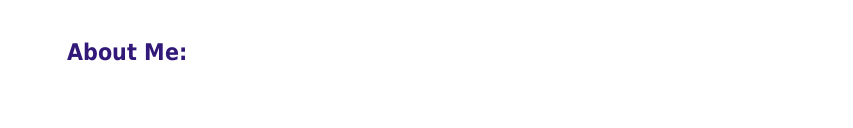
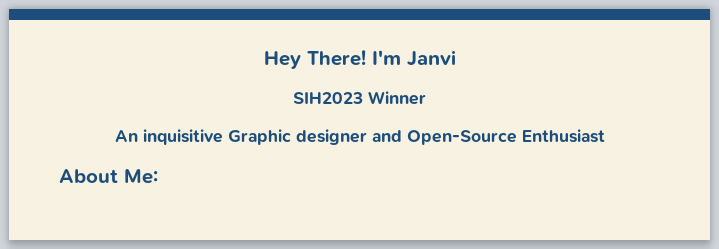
+ Hey There! I'm Janvi
+ SIH2023 Winner
+ An inquisitive Graphic designer and Open-Source Enthusiast

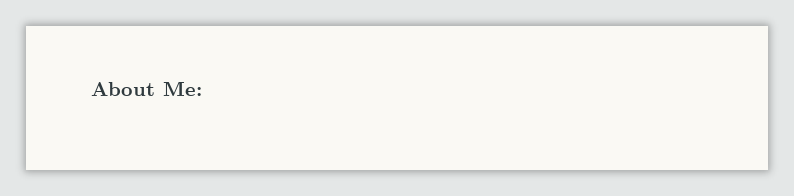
- Hey There! I'm Janvi
- SIH2023 Winner
- An inquisitive Graphic designer and Open-Source Enthusiast

